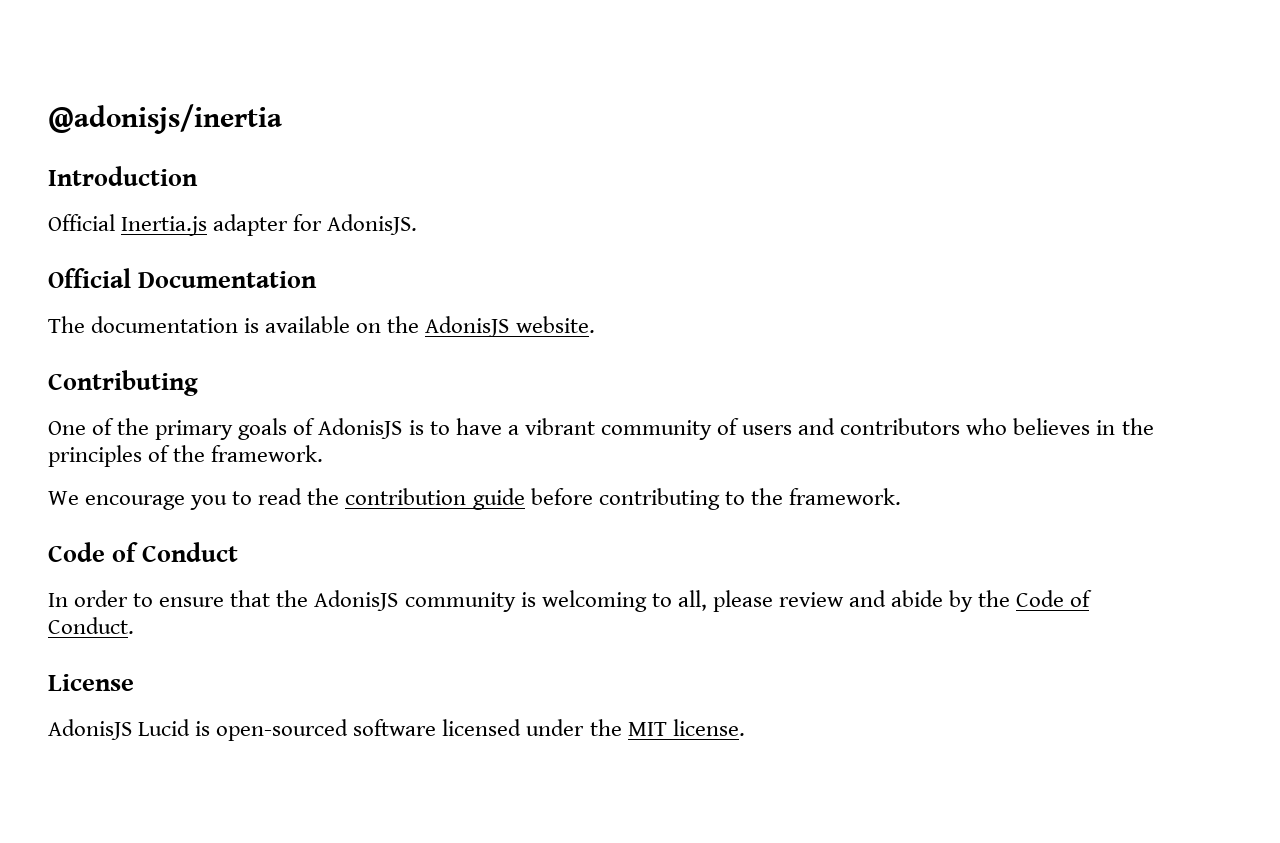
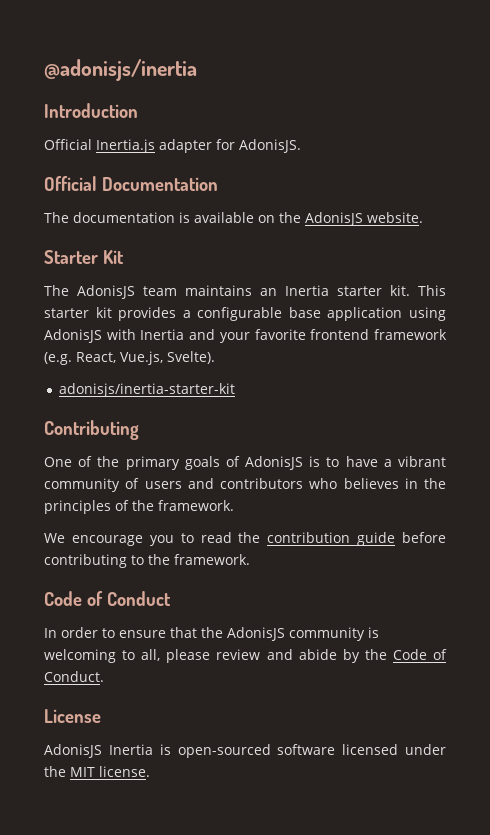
+ Starter Kit
+ The AdonisJS team maintains an Inertia starter kit. This starter kit provides a configurable base application using AdonisJS with Inertia and your favorite frontend framework (e.g. React, Vue.js, Svelte).
+ adonisjs/inertia-starter-kit
- AdonisJS Lucid is open-sourced software licensed under the MIT license.
+ AdonisJS Inertia is open-sourced software licensed under the MIT license.

